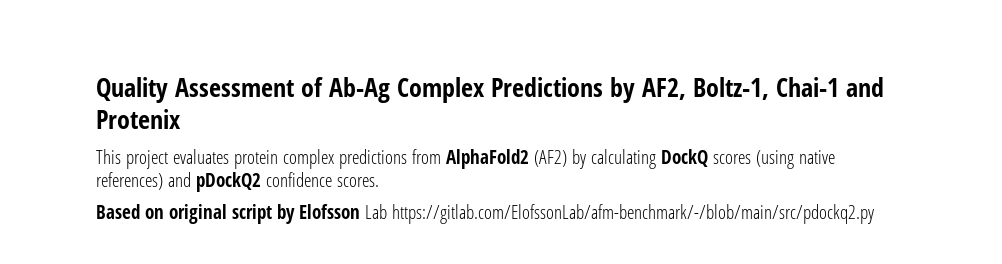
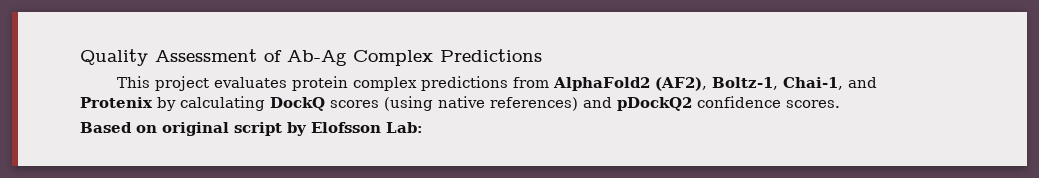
- Quality Assessment of Ab-Ag Complex Predictions by AF2, Boltz-1, Chai-1 and Protenix
+ Quality Assessment of Ab-Ag Complex Predictions
- This project evaluates protein complex predictions from AlphaFold2 (AF2) by calculating DockQ scores (using native references) and pDockQ2 confidence scores.
+ This project evaluates protein complex predictions from AlphaFold2 (AF2), Boltz-1, Chai-1, and Protenix by calculating DockQ scores (using native references) and pDockQ2 confidence scores.
- Based on original script by Elofsson Lab https://gitlab.com/ElofssonLab/afm-benchmark/-/blob/main/src/pdockq2.py
+ Based on original script by Elofsson Lab:

